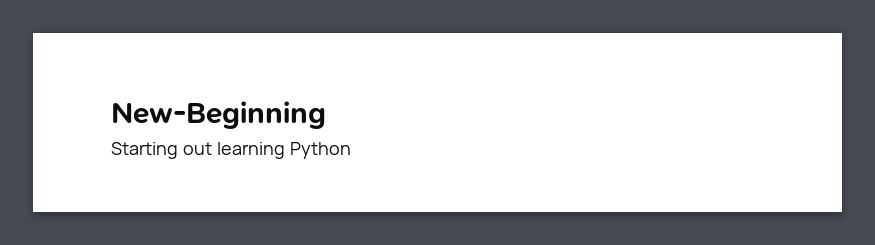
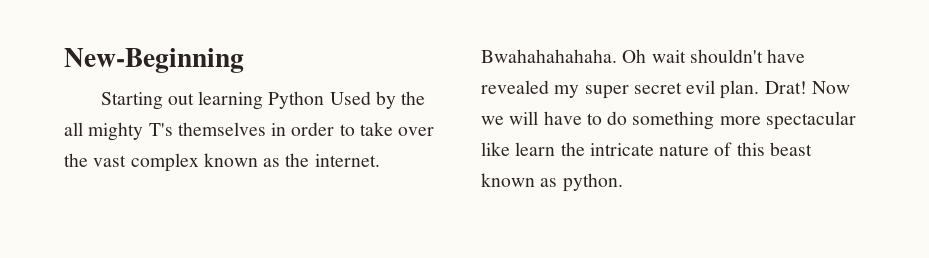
- Starting out learning Python
+ Starting out learning Python Used by the all mighty T's themselves in order to take over the vast complex known as the internet. Bwahahahahaha. Oh wait shouldn't have revealed my super secret evil plan. Drat! Now we will have to do something more spectacular like learn the intricate nature of this beast known as python.

